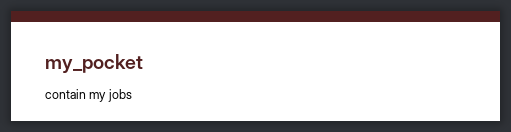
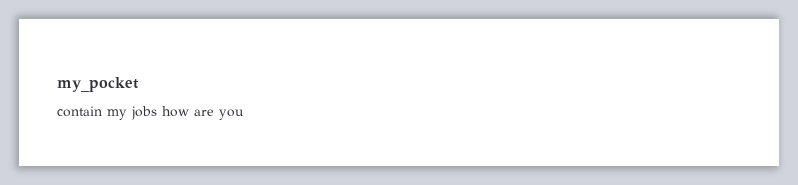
- contain my jobs
+ contain my jobs how are you

